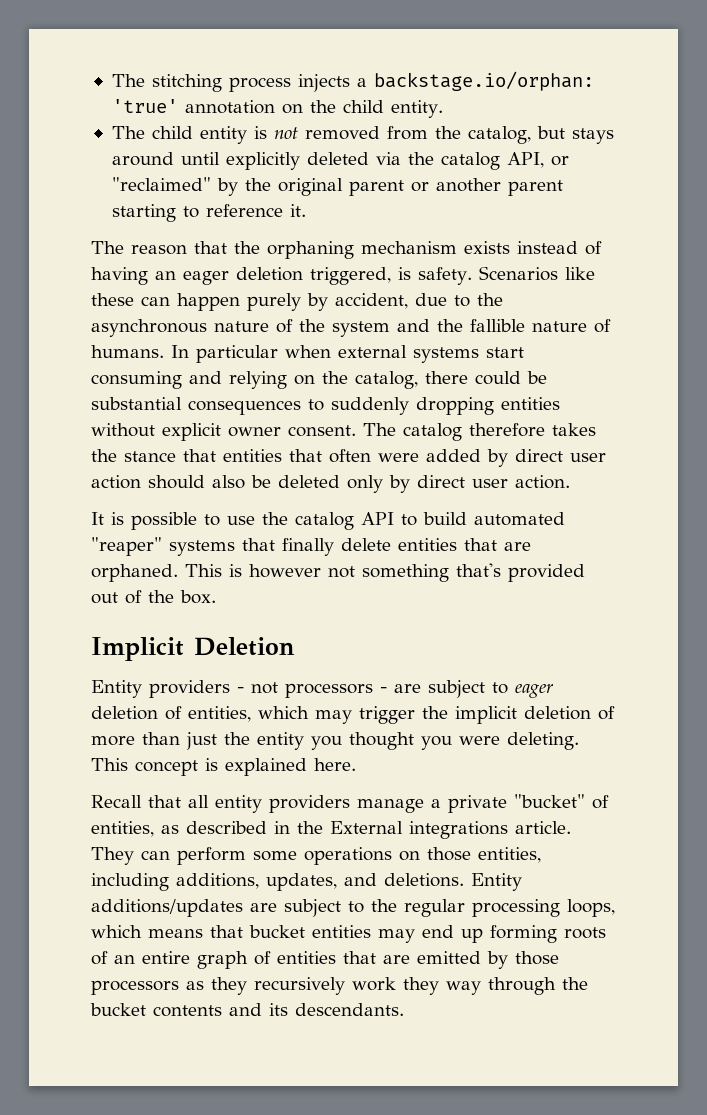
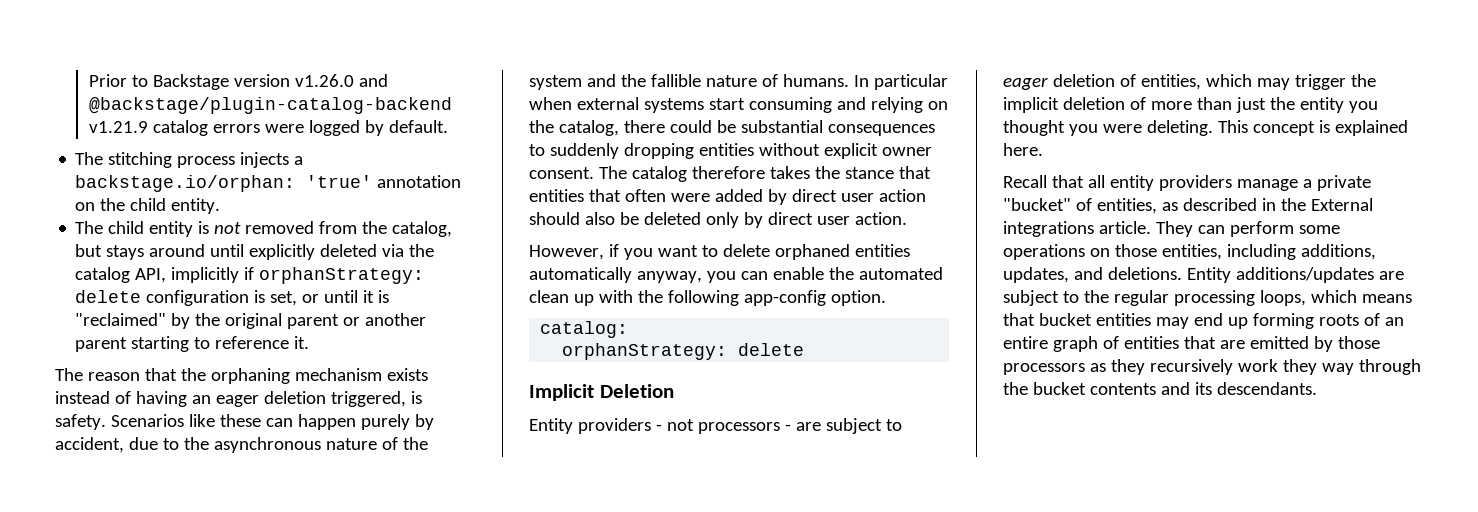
+ Prior to Backstage version v1.26.0 and @backstage/plugin-catalog-backend v1.21.9 catalog errors were logged by default.
- The child entity is not removed from the catalog, but stays around until explicitly deleted via the catalog API, or "reclaimed" by the original parent or another parent starting to reference it.
+ The child entity is not removed from the catalog, but stays around until explicitly deleted via the catalog API, implicitly if orphanStrategy: delete configuration is set, or until it is "reclaimed" by the original parent or another parent starting to reference it.
- It is possible to use the catalog API to build automated "reaper" systems that finally delete entities that are orphaned. This is however not something that's provided out of the box.
+ However, if you want to delete orphaned entities automatically anyway, you can enable the automated clean up with the following app-config option.
+ catalog:
+ orphanStrategy: delete

